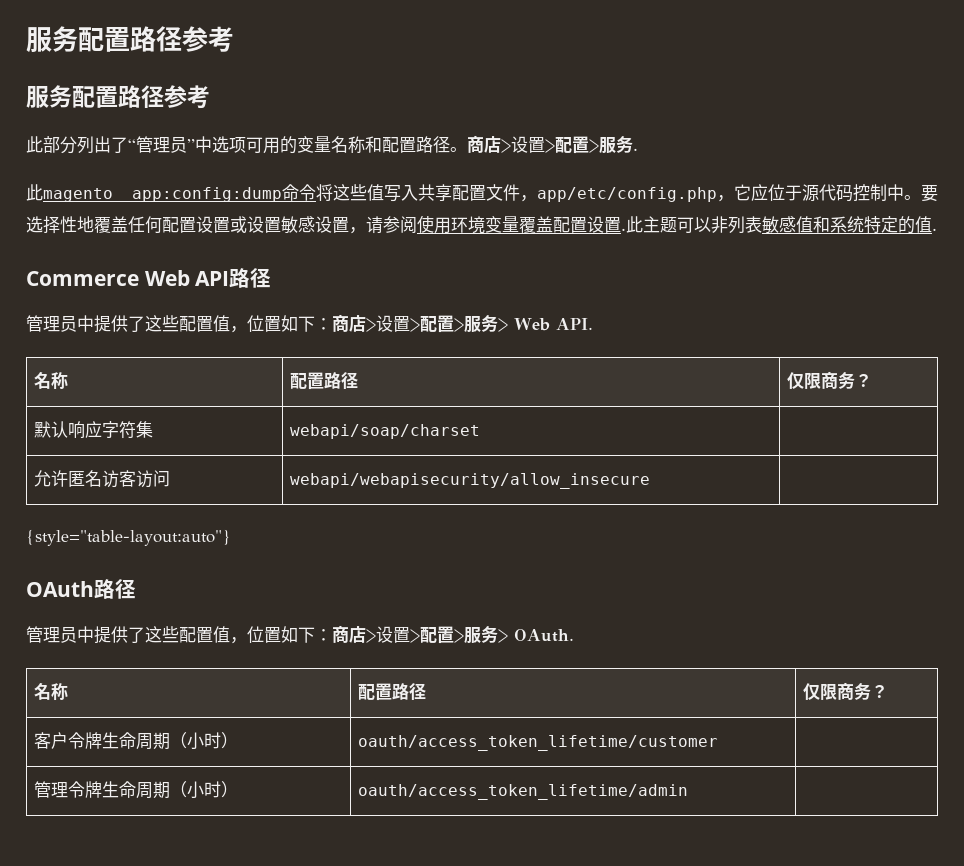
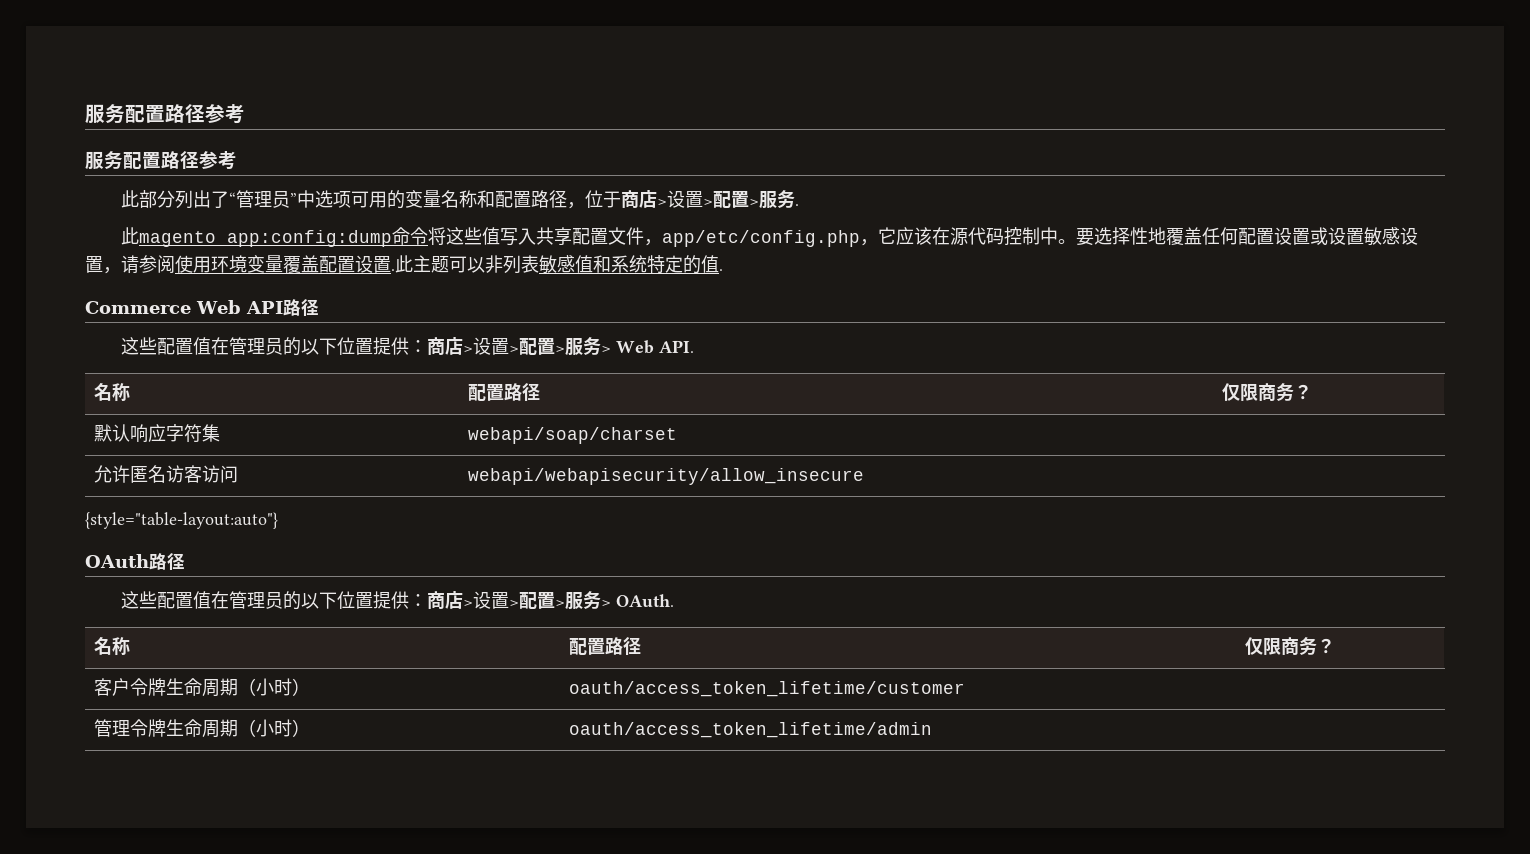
- 此部分列出了“管理员”中选项可用的变量名称和配置路径。商店>设置>配置>服务.
+ 此部分列出了“管理员”中选项可用的变量名称和配置路径，位于商店>设置>配置>服务.
- 此magento app:config:dump命令将这些值写入共享配置文件，app/etc/config.php，它应位于源代码控制中。
+ 此magento app:config:dump命令将这些值写入共享配置文件，app/etc/config.php，它应该在源代码控制中。
- 管理员中提供了这些配置值，位置如下：商店>设置>配置>服务> Web API.
+ 这些配置值在管理员的以下位置提供：商店>设置>配置>服务> Web API.
- 管理员中提供了这些配置值，位置如下：商店>设置>配置>服务> OAuth.
+ 这些配置值在管理员的以下位置提供：商店>设置>配置>服务> OAuth.

